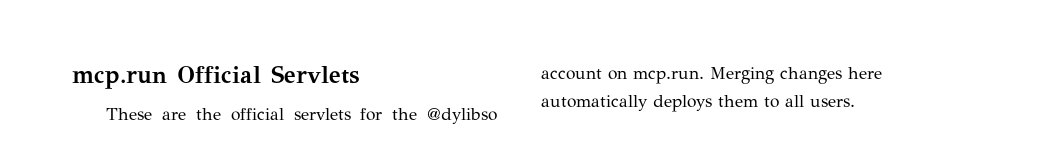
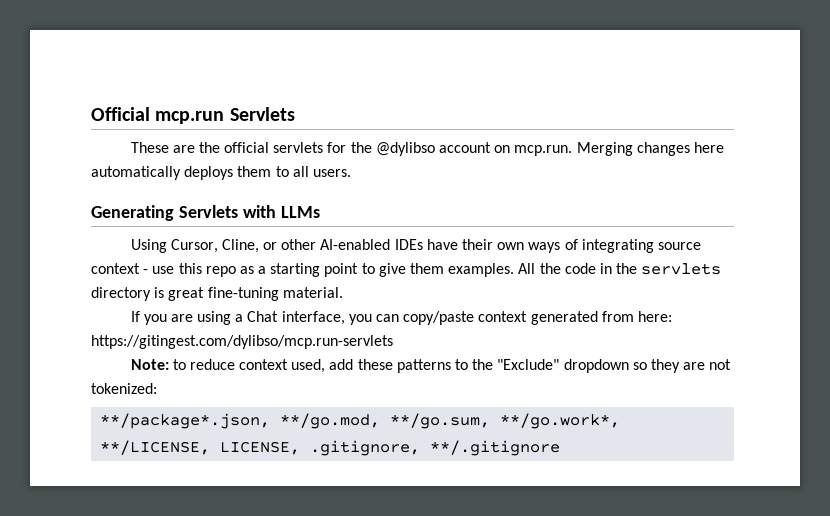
- mcp.run Official Servlets
+ Official mcp.run Servlets
+ Generating Servlets with LLMs
+ Using Cursor, Cline, or other AI-enabled IDEs have their own ways of integrating source context - use this repo as a starting point to give them examples. All the code in the servlets directory is great fine-tuning material.
+ If you are using a Chat interface, you can copy/paste context generated from here: https://gitingest.com/dylibso/mcp.run-servlets
+ Note: to reduce context used, add these patterns to the "Exclude" dropdown so they are not tokenized:
+ **/package*.json, **/go.mod, **/go.sum, **/go.work*, **/LICENSE, LICENSE, .gitignore, **/.gitignore

